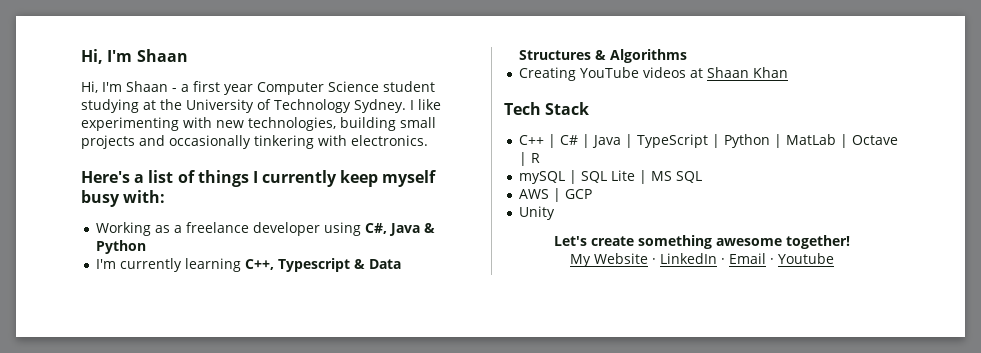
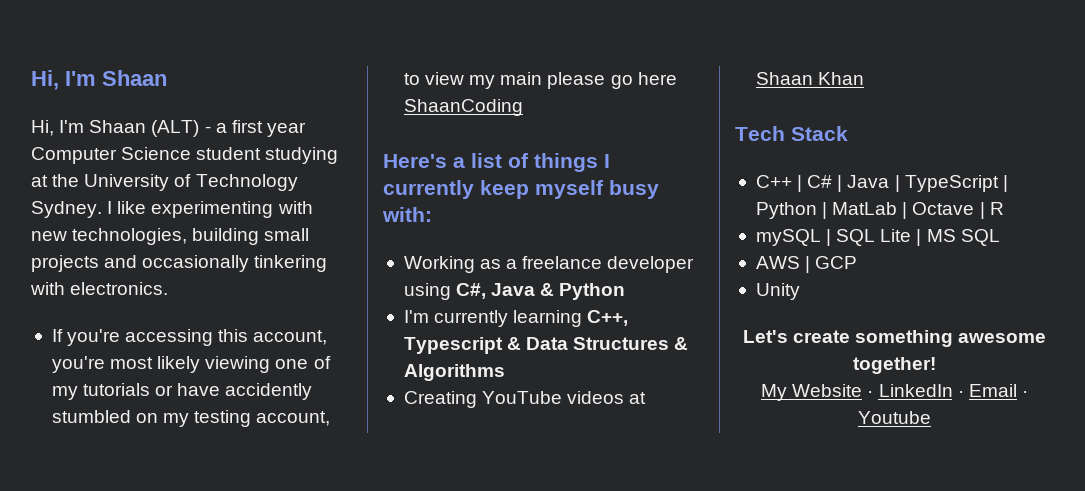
- Hi, I'm Shaan - a first year Computer Science student studying at the University of Technology Sydney.
+ Hi, I'm Shaan (ALT) - a first year Computer Science student studying at the University of Technology Sydney.
+ If you're accessing this account, you're most likely viewing one of my tutorials or have accidently stumbled on my testing account, to view my main please go here ShaanCoding

